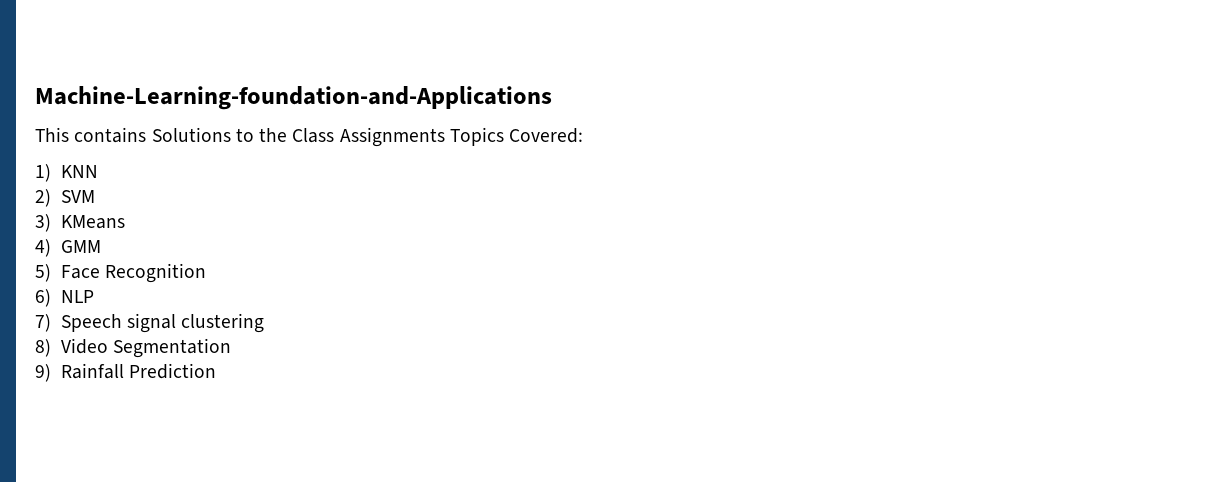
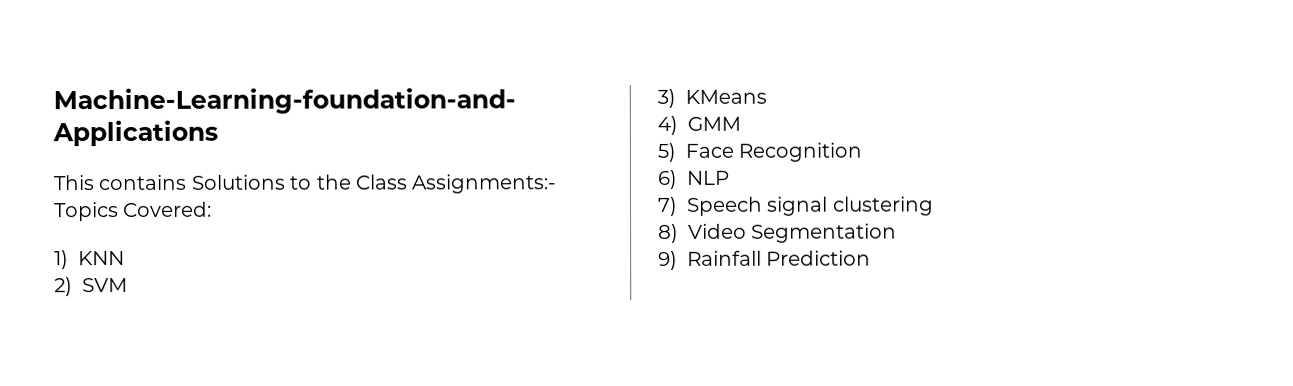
- This contains Solutions to the Class Assignments Topics Covered:
+ This contains Solutions to the Class Assignments:- Topics Covered:

